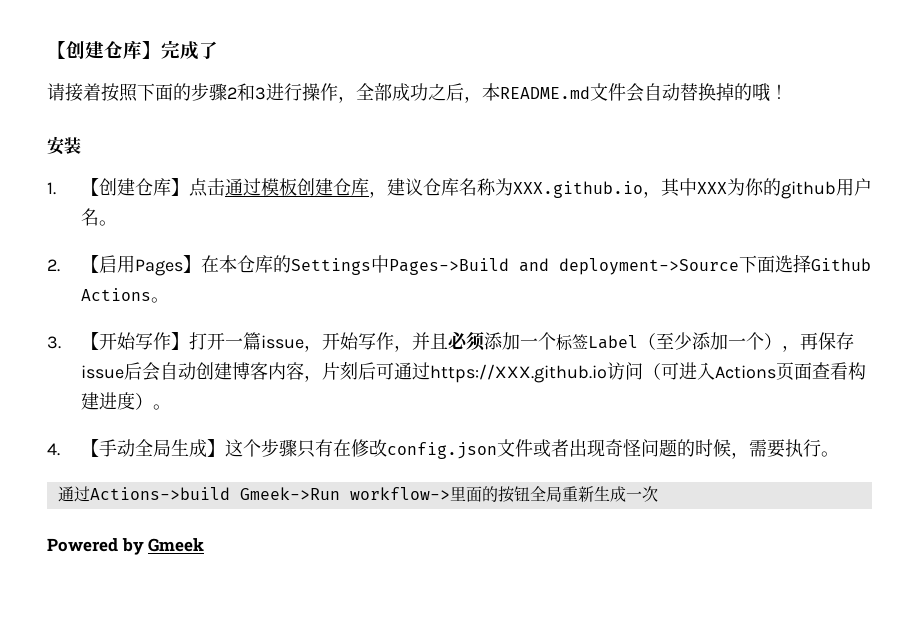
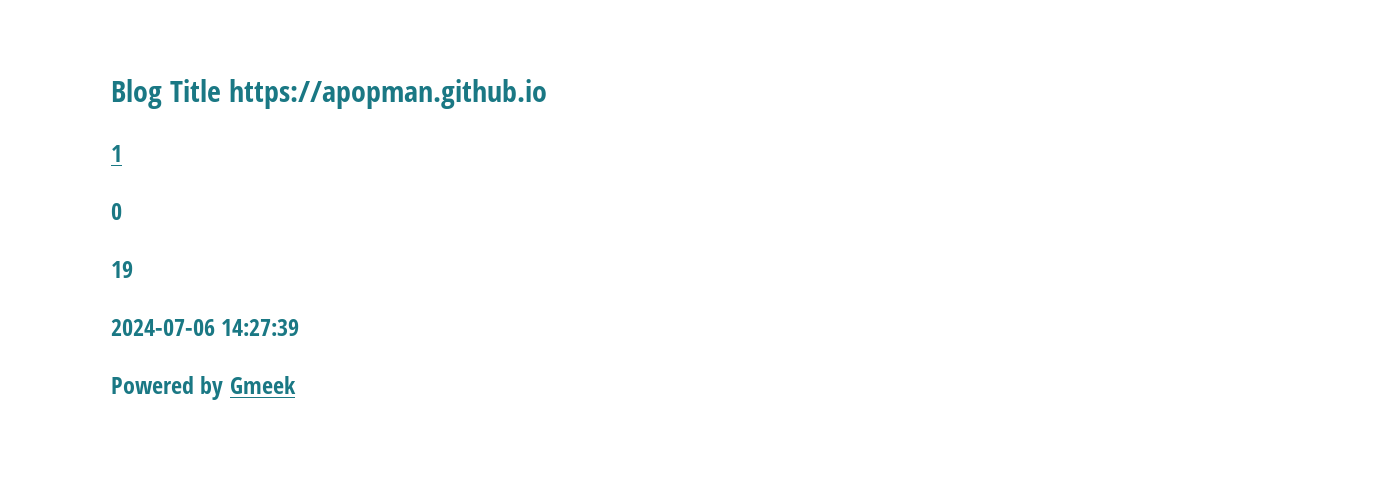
- 【创建仓库】完成了
- 请接着按照下面的步骤2和3进行操作，全部成功之后，本README.md文件会自动替换掉的哦！
- 安装
- 1.【创建仓库】点击通过模板创建仓库，建议仓库名称为XXX.github.io，其中XXX为你的github用户名。
- 2.【启用Pages】在本仓库的Settings中Pages->Build and deployment->Source下面选择Github Actions。
- 3.【开始写作】打开一篇issue，开始写作，并且必须添加一个标签Label（至少添加一个），再保存issue后会自动创建博客内容，片刻后可通过https://XXX.github.io访问（可进入Actions页面查看构建进度）。
- 4.【手动全局生成】这个步骤只有在修改config.json文件或者出现奇怪问题的时候，需要执行。
- 通过Actions->build Gmeek->Run workflow->里面的按钮全局重新生成一次
+ Blog Title https://apopman.github.io
+ 1
+ 0
+ 19
+ 2024-07-06 14:27:39

